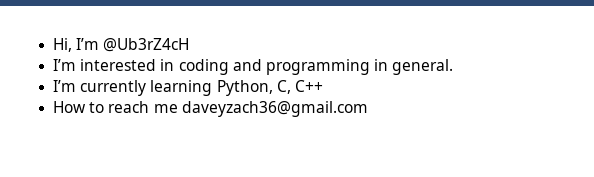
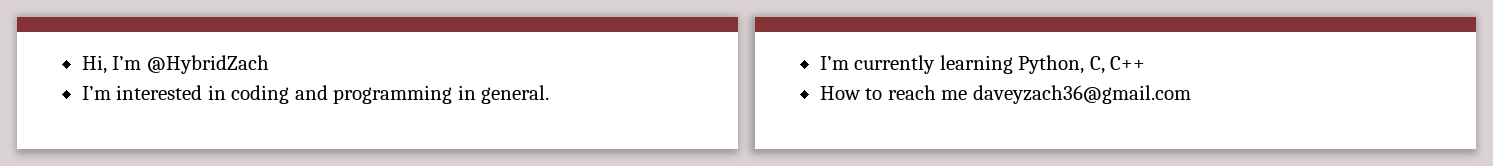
- Hi, I’m @Ub3rZ4cH
+ Hi, I’m @HybridZach

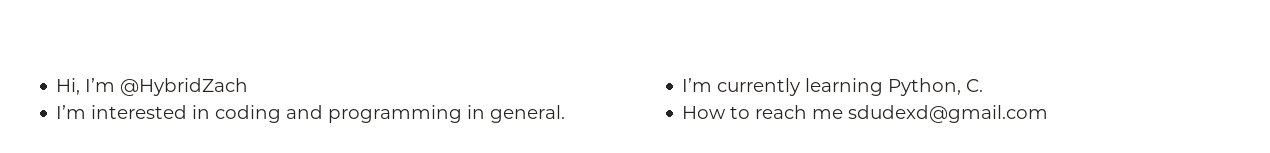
- I’m currently learning Python, C, C++
+ I’m currently learning Python, C.
- How to reach me daveyzach36@gmail.com
+ How to reach me sdudexd@gmail.com

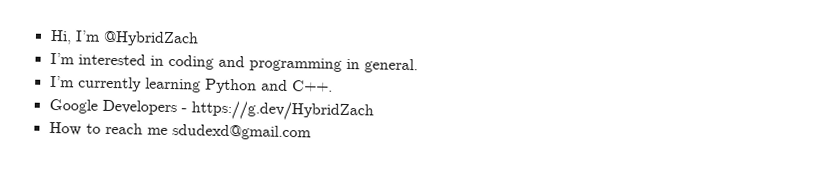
- I’m currently learning Python, C.
+ I’m currently learning Python and C++.
+ Google Developers - https://g.dev/HybridZach

